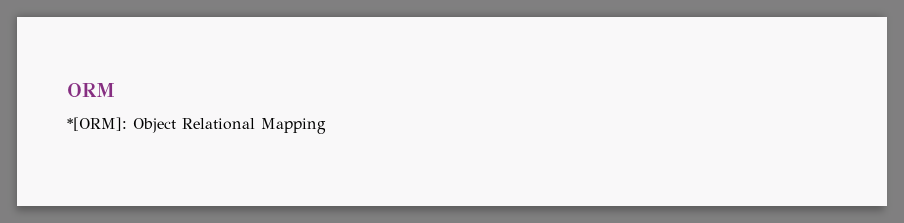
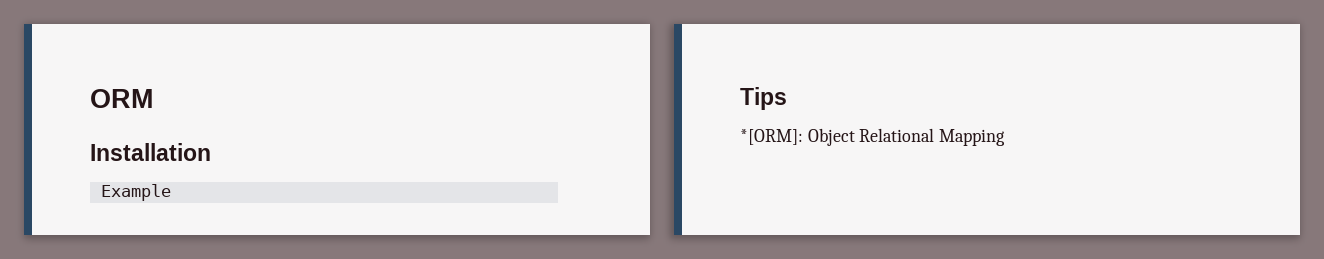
+ Installation
+ Example
+ Tips

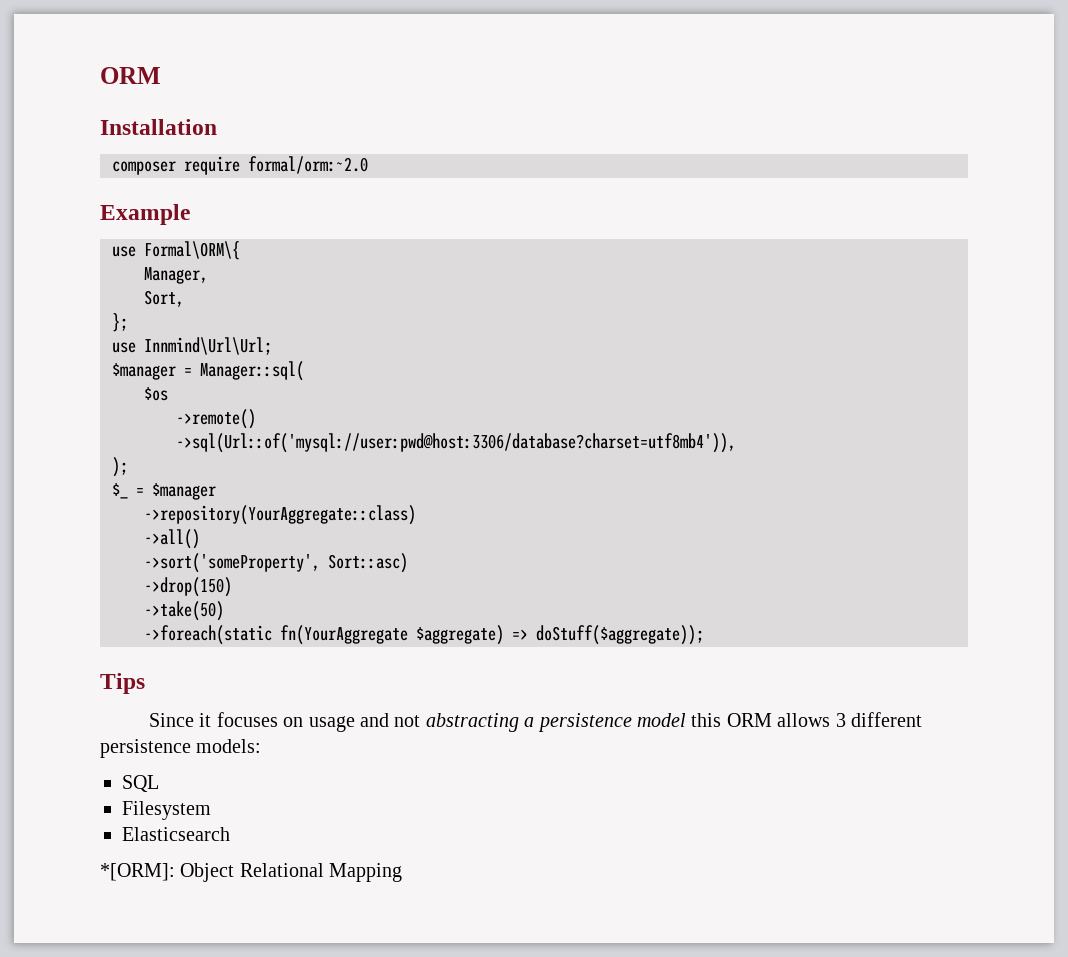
+ composer require formal/orm:~2.0
  Example
+ use Formal\ORM\{
+ Manager,
+ Sort,
+ };
+ use Innmind\Url\Url;
+ $manager = Manager::sql(
+ $os
+ ->remote()
+ ->sql(Url::of('mysql://user:pwd@host:3306/database?charset=utf8mb4')),
+ );
+ $_ = $manager
+ ->repository(YourAggregate::class)
+ ->all()
+ ->sort('someProperty', Sort::asc)
+ ->drop(150)
+ ->take(50)
+ ->foreach(static fn(YourAggregate $aggregate) => doStuff($aggregate));
  Tips
+ Since it focuses on usage and not abstracting a persistence model this ORM allows 3 different persistence models:
+ SQL
+ Filesystem
+ Elasticsearch

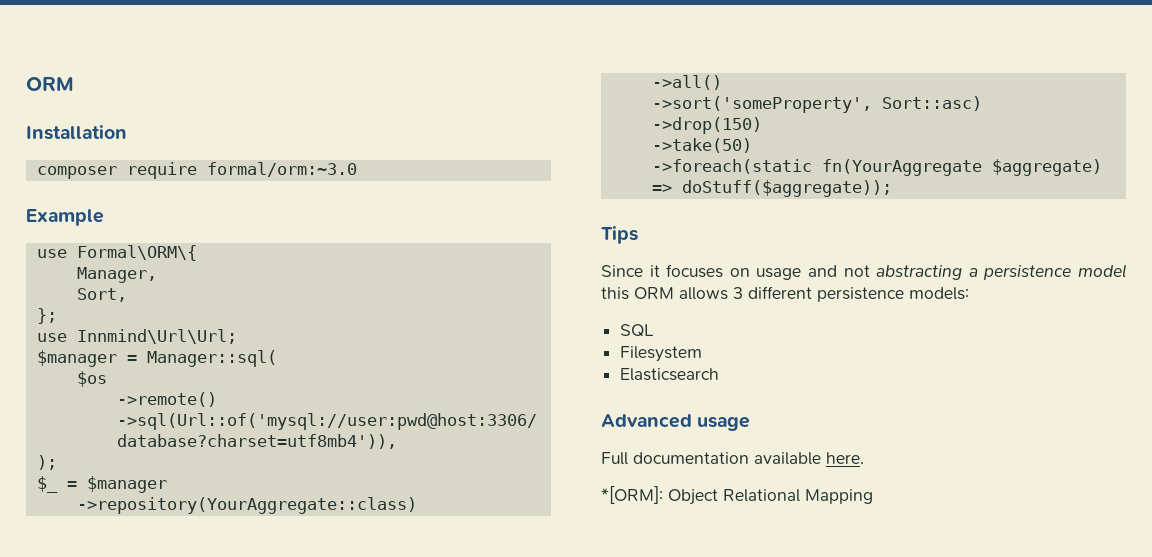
- composer require formal/orm:~2.0
+ composer require formal/orm:~3.0
+ Advanced usage
+ Full documentation available here.

